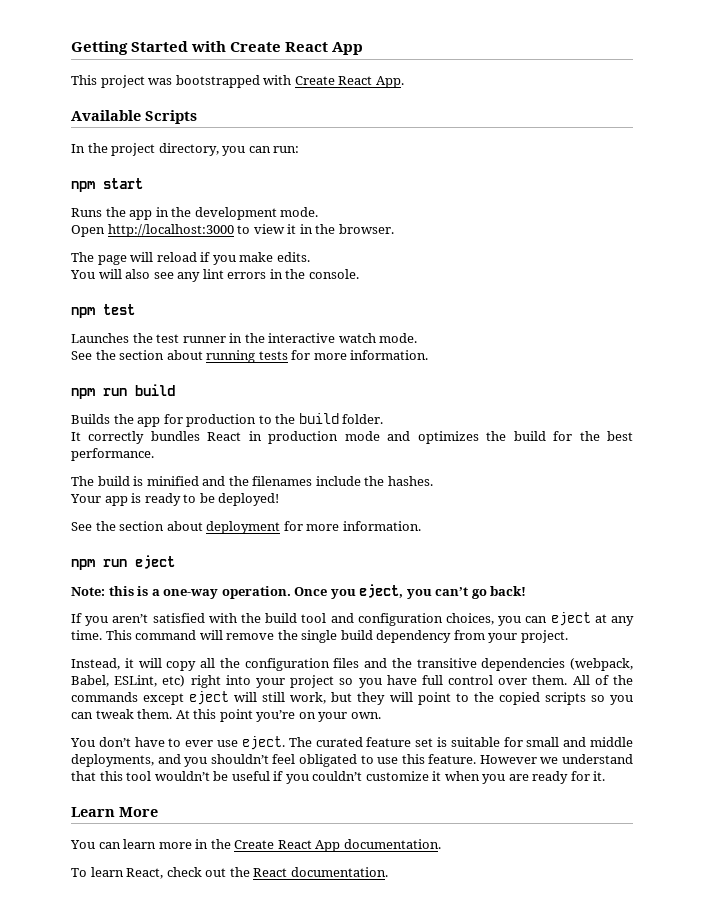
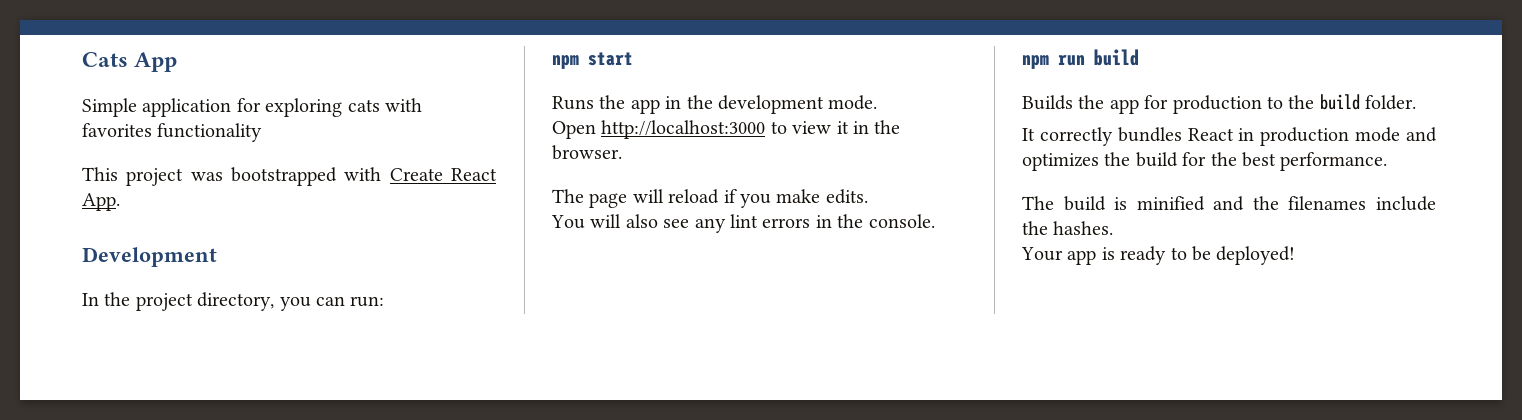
- Getting Started with Create React App
+ Cats App
+ Simple application for exploring cats with favorites functionality
- Available Scripts
+ Development
- npm test
- Launches the test runner in the interactive watch mode.
- See the section about running tests for more information.
- See the section about deployment for more information.
- npm run eject
- Note: this is a one-way operation. Once you eject, you can’t go back!
- If you aren’t satisfied with the build tool and configuration choices, you can eject at any time. This command will remove the single build dependency from your project.
- Instead, it will copy all the configuration files and the transitive dependencies (webpack, Babel, ESLint, etc) right into your project so you have full control over them. All of the commands except eject will still work, but they will point to the copied scripts so you can tweak them. At this point you’re on your own.
- You don’t have to ever use eject. The curated feature set is suitable for small and middle deployments, and you shouldn’t feel obligated to use this feature. However we understand that this tool wouldn’t be useful if you couldn’t customize it when you are ready for it.
- Learn More
- You can learn more in the Create React App documentation.
- To learn React, check out the React documentation.

